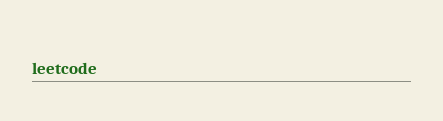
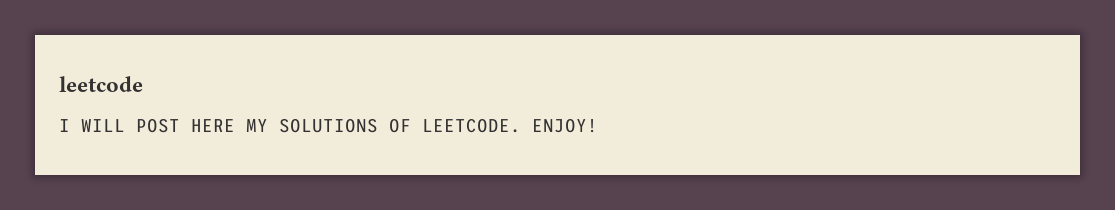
+ I WILL POST HERE MY SOLUTIONS OF LEETCODE. ENJOY!

